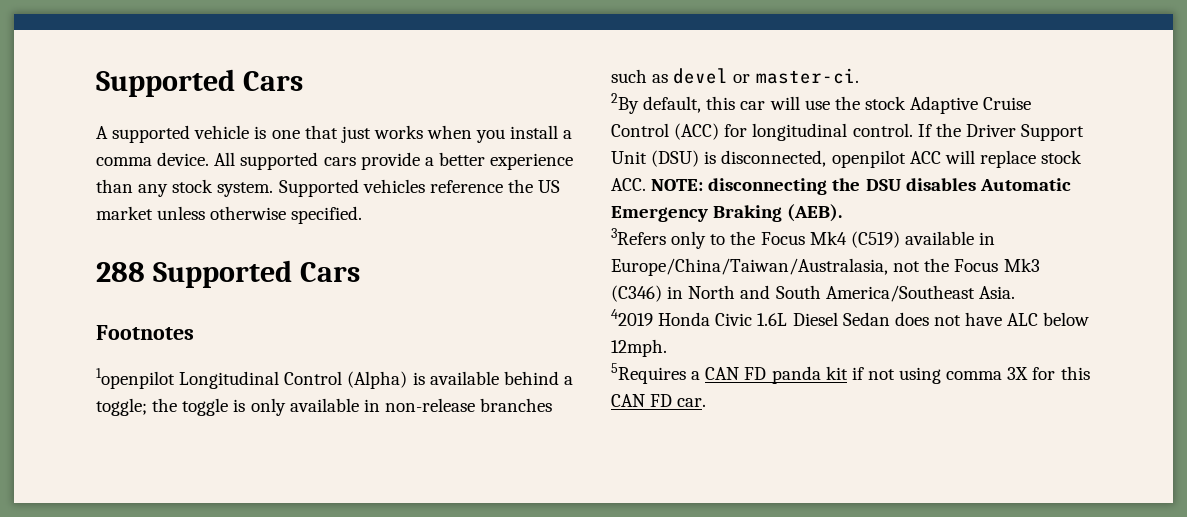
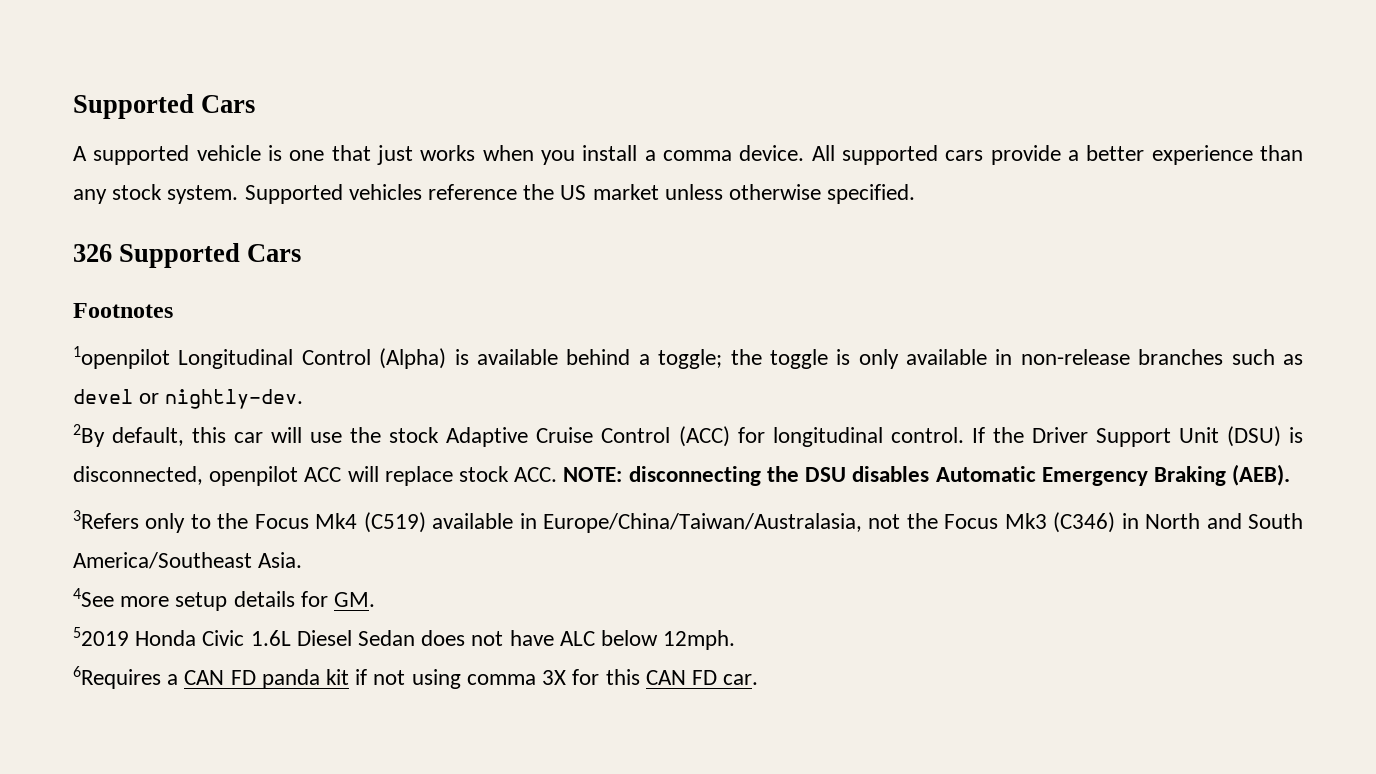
- 288 Supported Cars
+ 326 Supported Cars
- 1openpilot Longitudinal Control (Alpha) is available behind a toggle; the toggle is only available in non-release branches such as devel or master-ci.
+ 1openpilot Longitudinal Control (Alpha) is available behind a toggle; the toggle is only available in non-release branches such as devel or nightly-dev.
- 42019 Honda Civic 1.6L Diesel Sedan does not have ALC below 12mph.
+ 4See more setup details for GM.
+ 52019 Honda Civic 1.6L Diesel Sedan does not have ALC below 12mph.
- 5Requires a CAN FD panda kit if not using comma 3X for this CAN FD car.
+ 6Requires a CAN FD panda kit if not using comma 3X for this CAN FD car.

